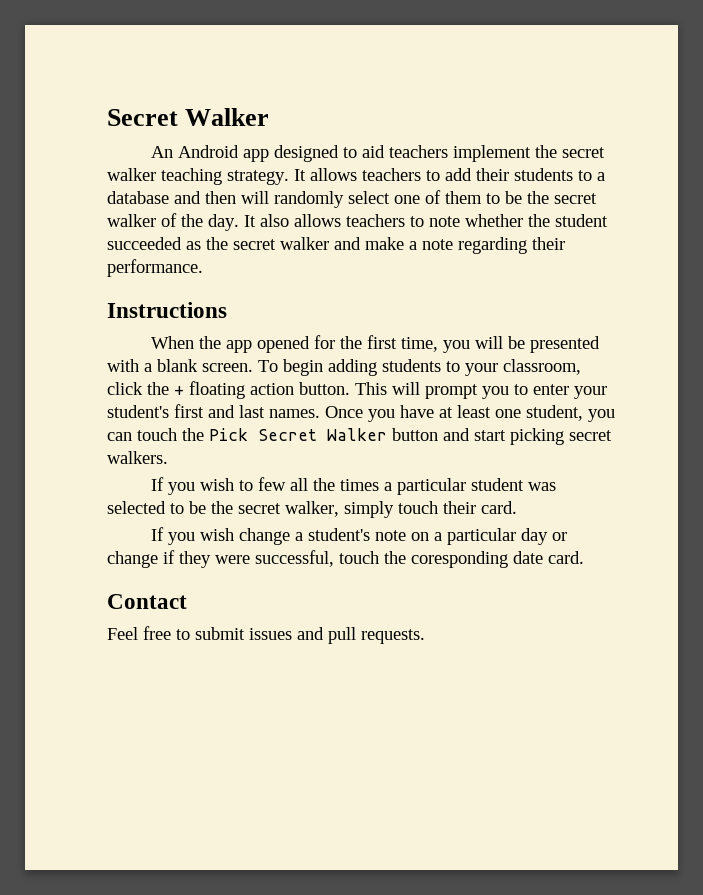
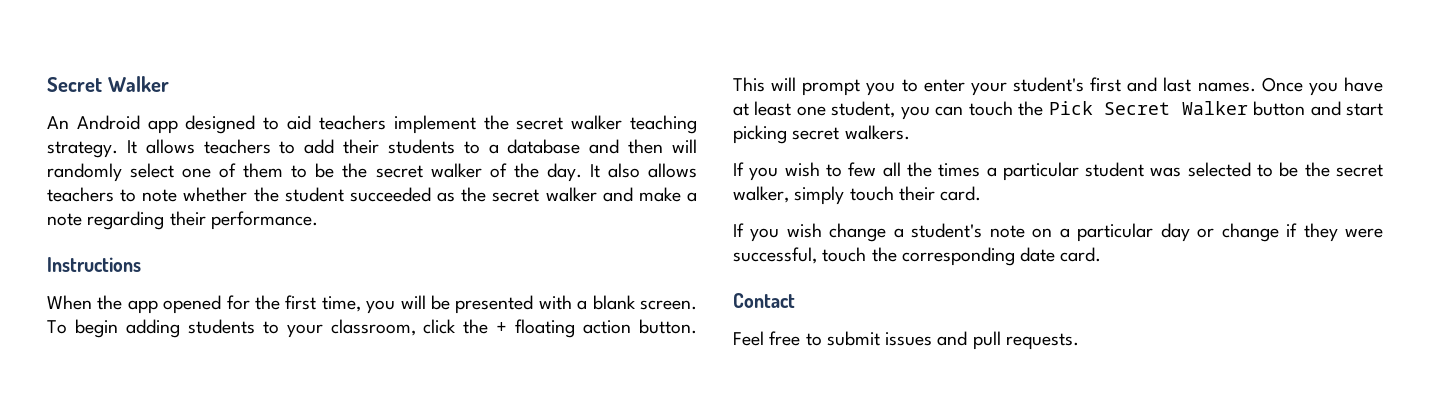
- If you wish change a student's note on a particular day or change if they were successful, touch the coresponding date card.
+ If you wish change a student's note on a particular day or change if they were successful, touch the corresponding date card.

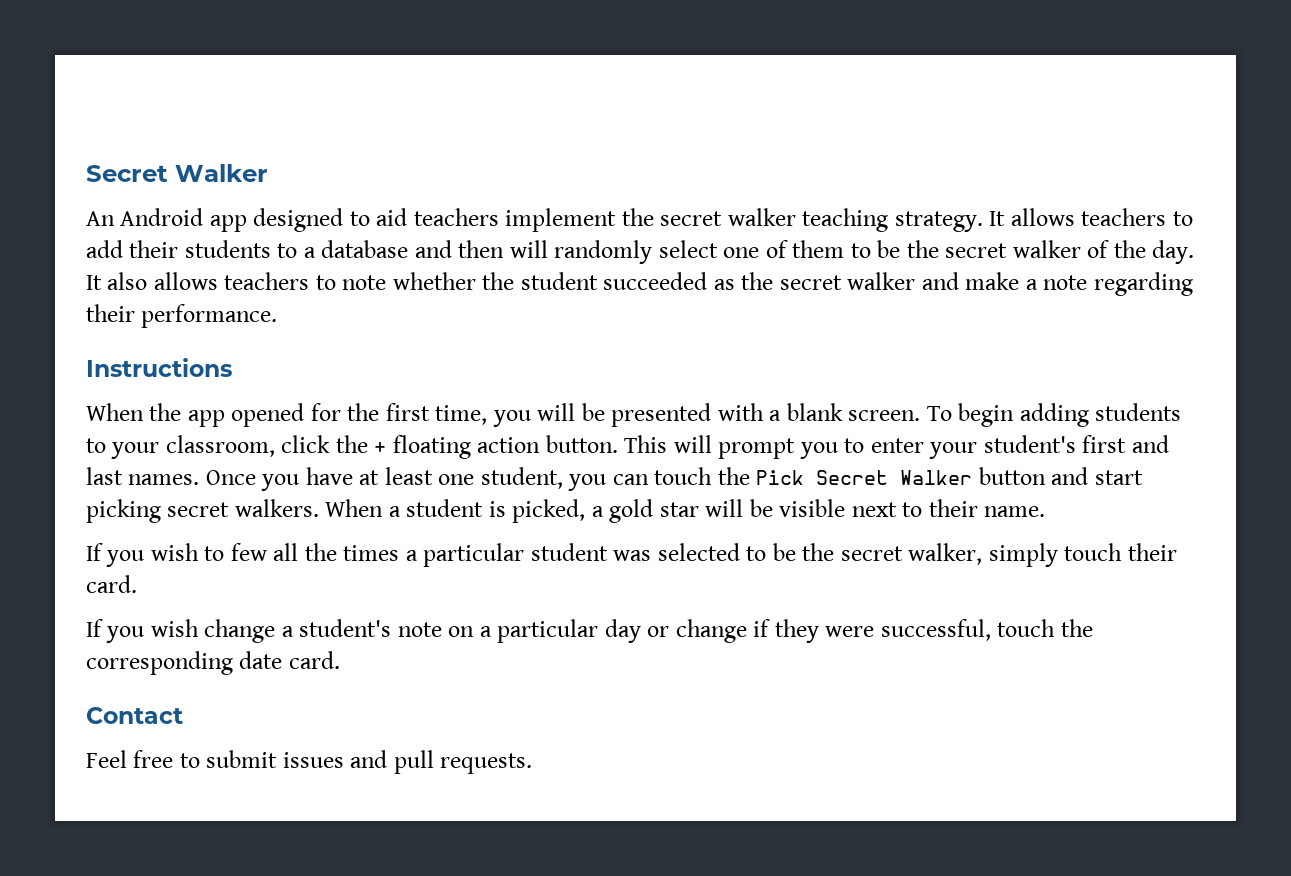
+ When a student is picked, a gold star will be visible next to their name.

